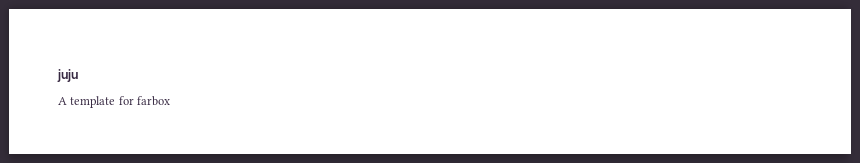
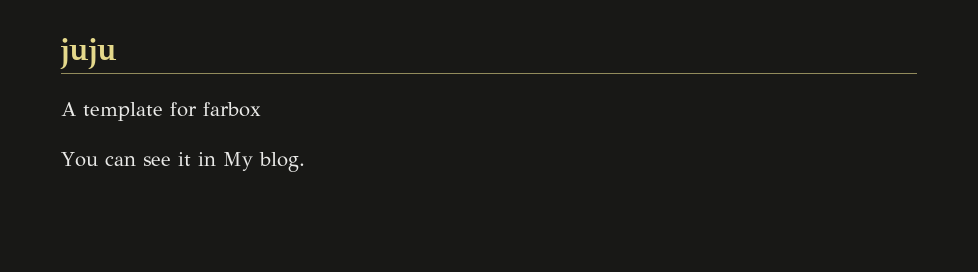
+ You can see it in My blog.

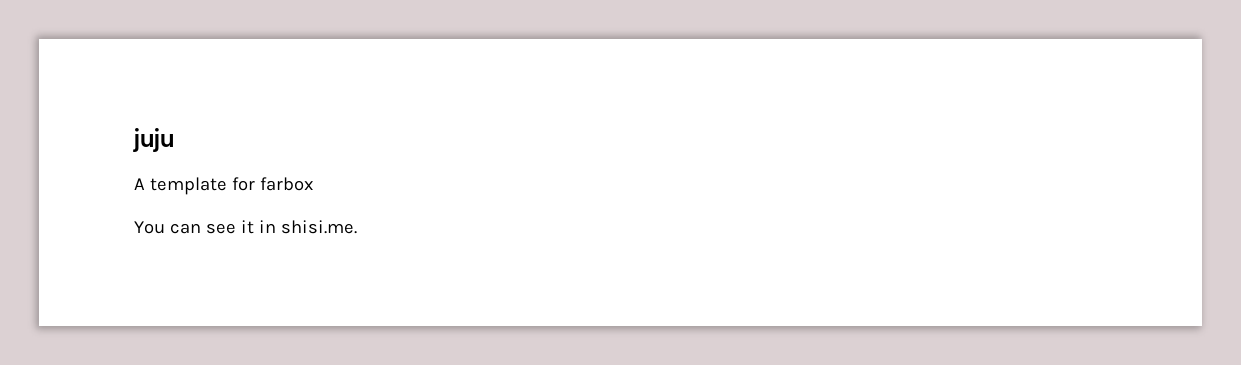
- You can see it in My blog.
+ You can see it in shisi.me.

